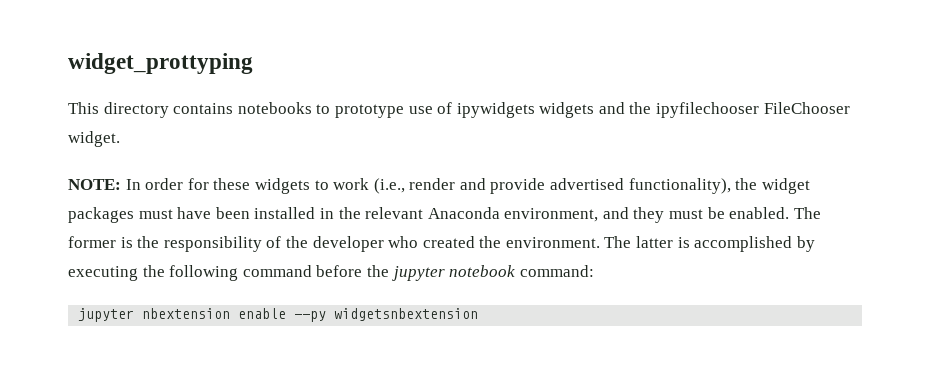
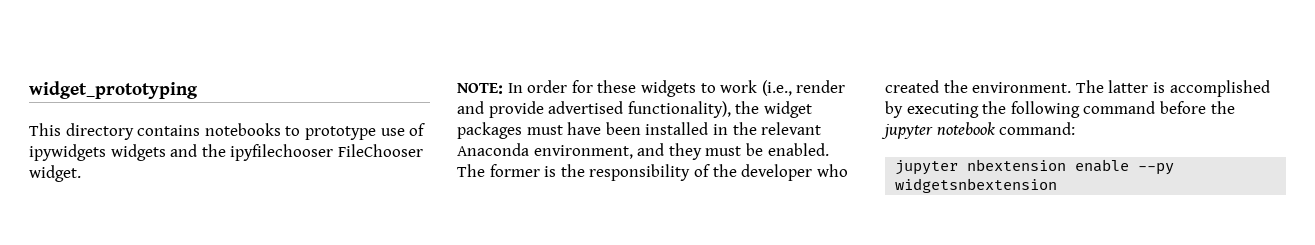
- widget_prottyping
+ widget_prototyping

